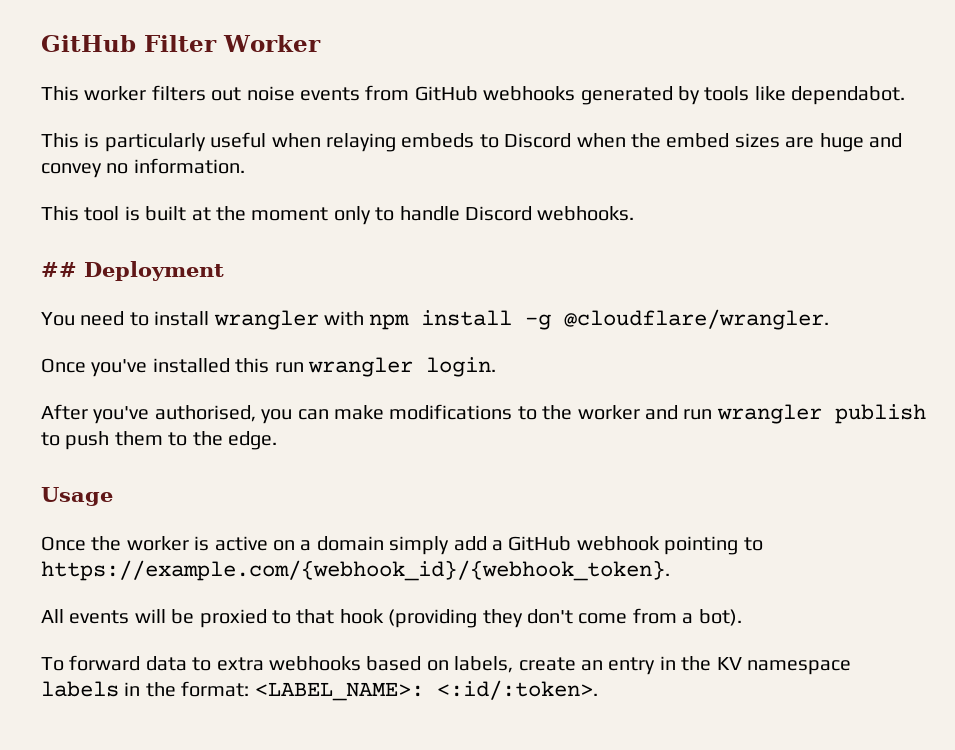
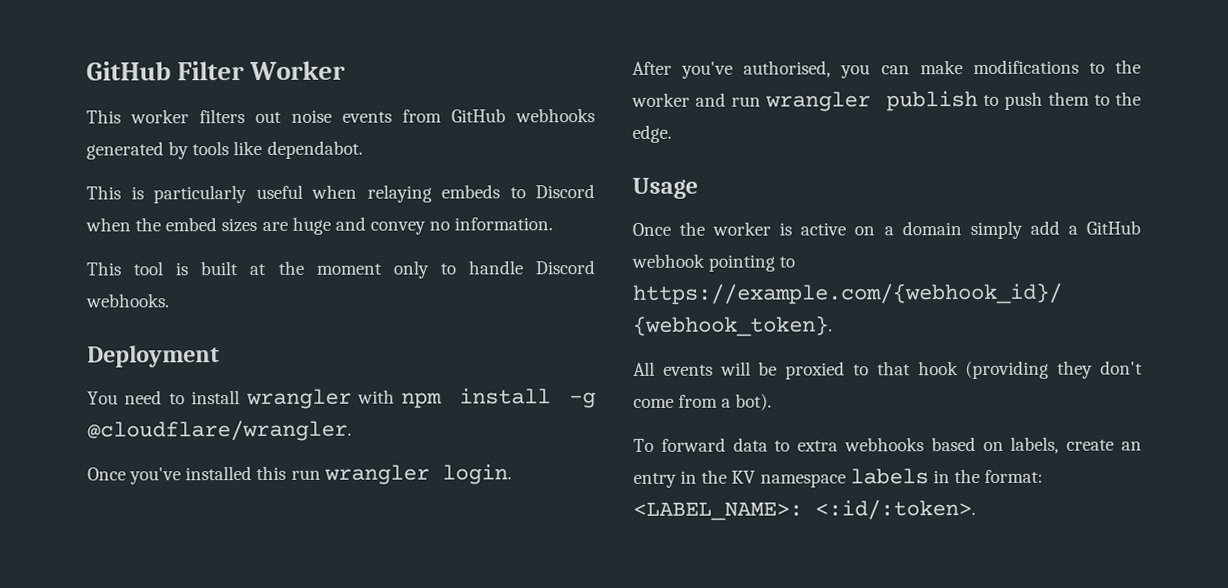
- ## Deployment
+ Deployment

